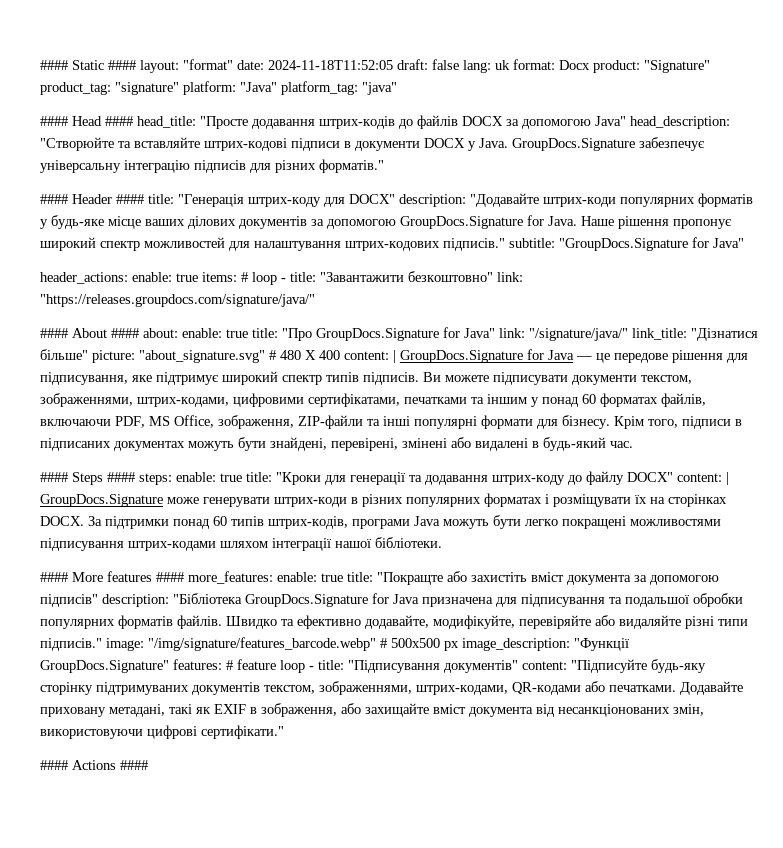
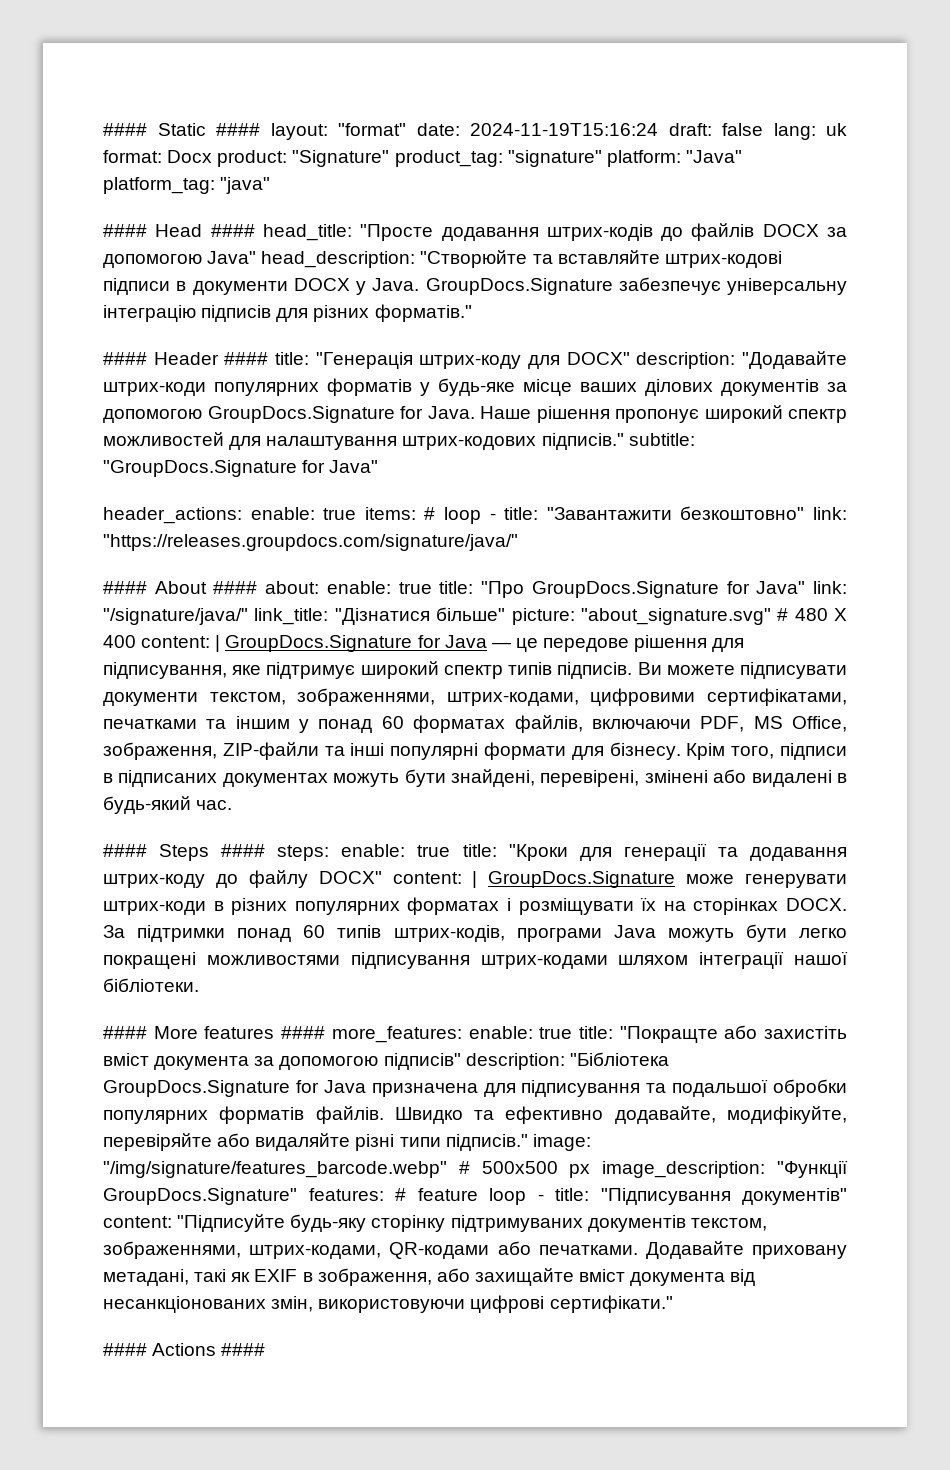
- #### Static #### layout: "format" date: 2024-11-18T11:52:05 draft: false lang: uk format: Docx product: "Signature" product_tag: "signature" platform: "Java" platform_tag: "java"
+ #### Static #### layout: "format" date: 2024-11-19T15:16:24 draft: false lang: uk format: Docx product: "Signature" product_tag: "signature" platform: "Java" platform_tag: "java"

